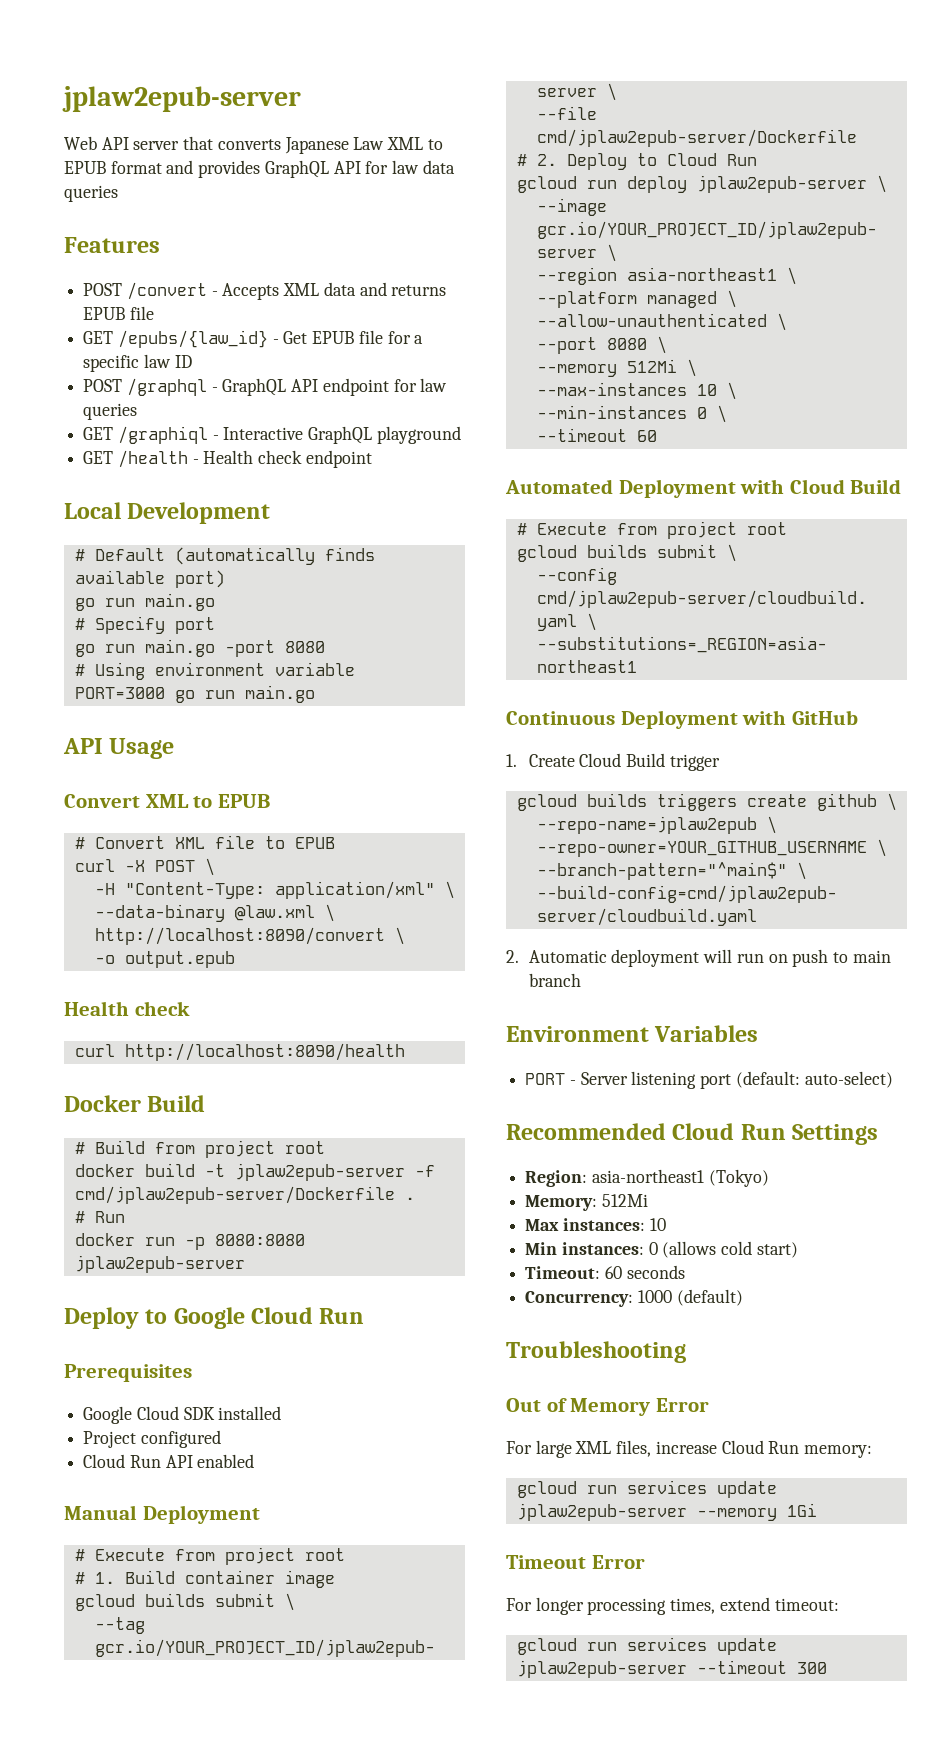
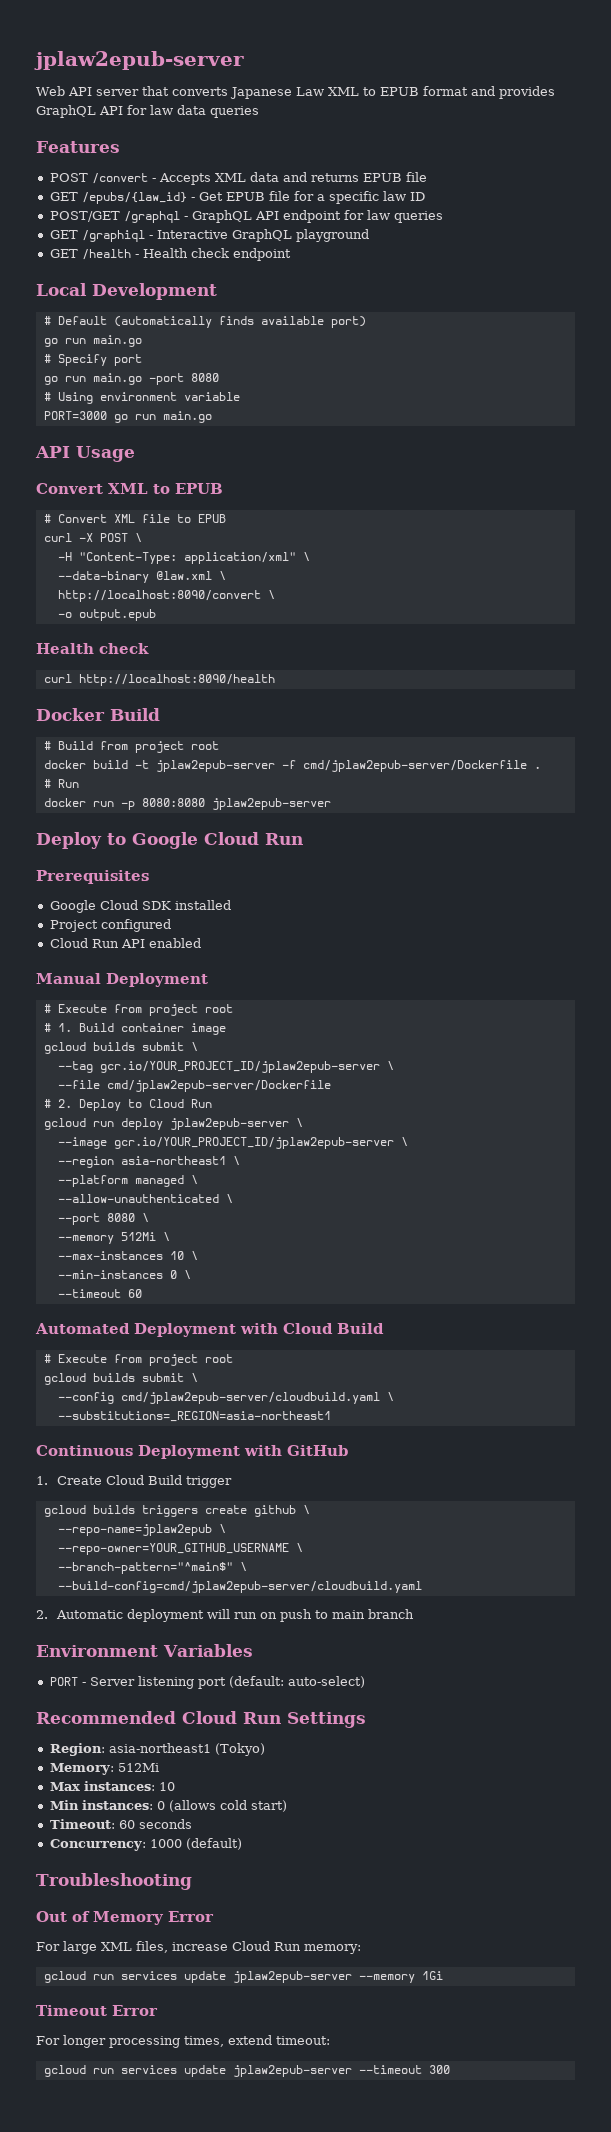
- POST /graphql - GraphQL API endpoint for law queries
+ POST/GET /graphql - GraphQL API endpoint for law queries

